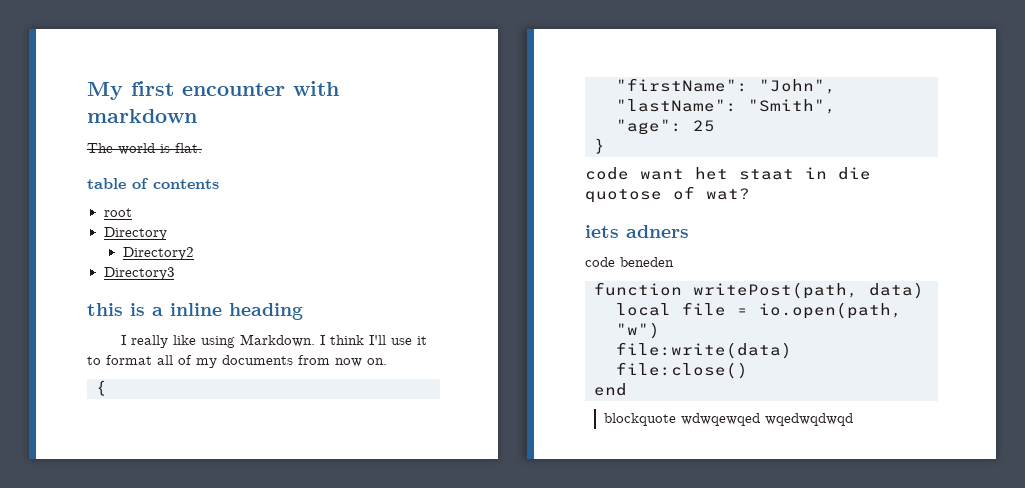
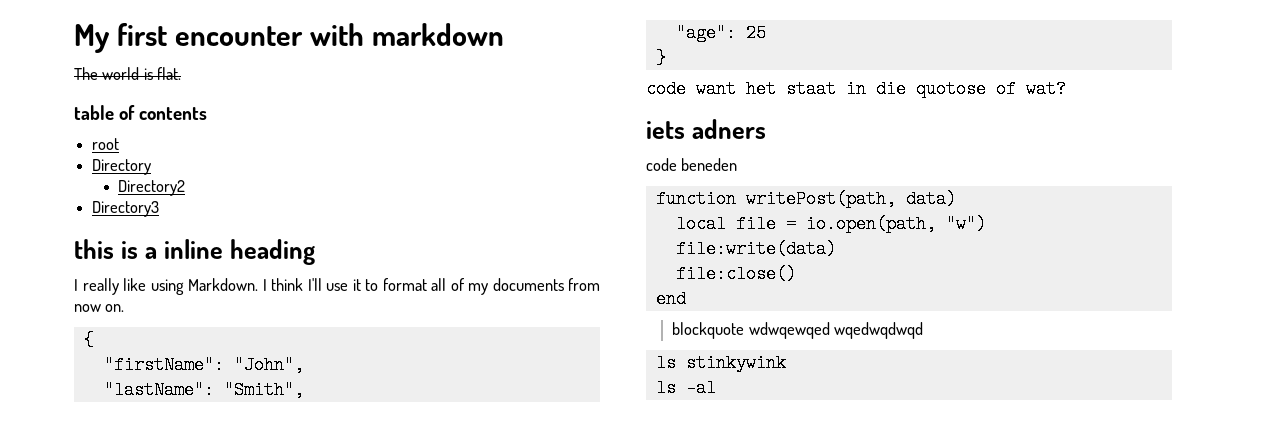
+ ls stinkywink
+ ls -al

